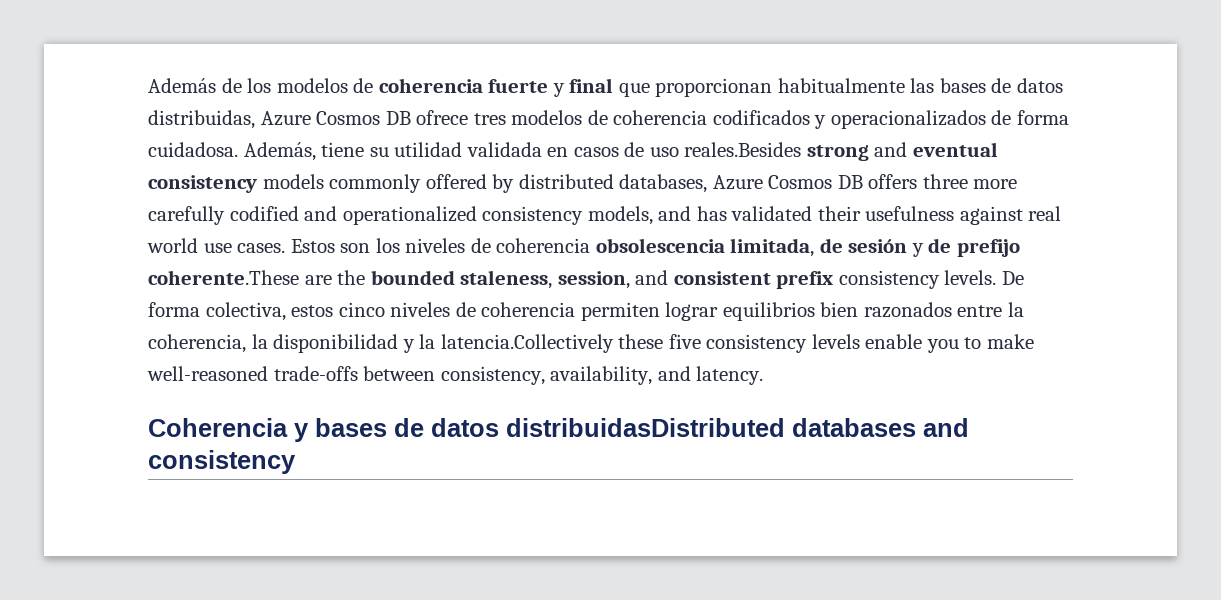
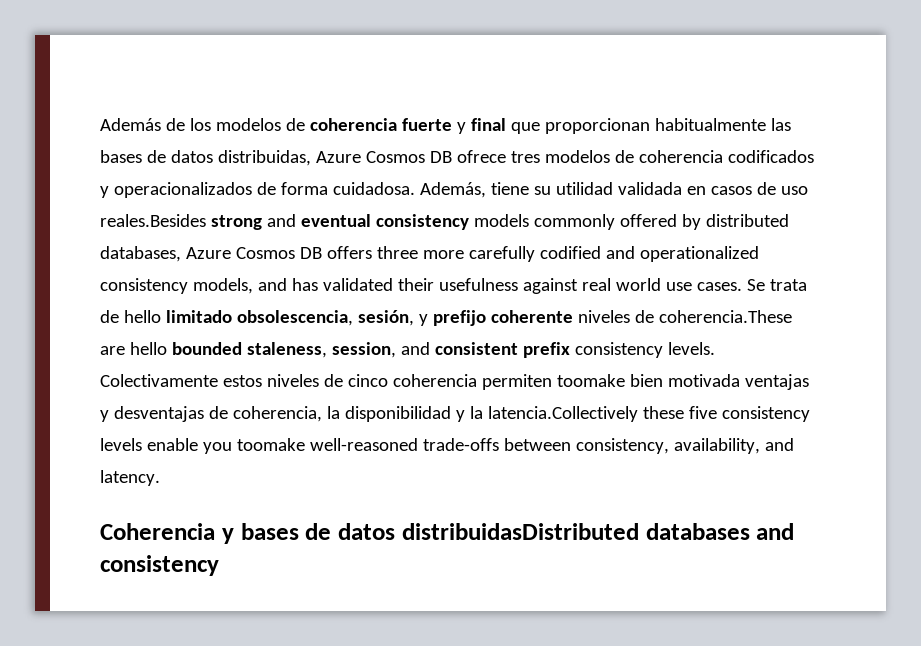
- Estos son los niveles de coherencia obsolescencia limitada, de sesión y de prefijo coherente.These are the bounded staleness, session, and consistent prefix consistency levels.
+ Se trata de hello limitado obsolescencia, sesión, y prefijo coherente niveles de coherencia.These are hello bounded staleness, session, and consistent prefix consistency levels.
- De forma colectiva, estos cinco niveles de coherencia permiten lograr equilibrios bien razonados entre la coherencia, la disponibilidad y la latencia.Collectively these five consistency levels enable you to make well-reasoned trade-offs between consistency, availability, and latency.
+ Colectivamente estos niveles de cinco coherencia permiten toomake bien motivada ventajas y desventajas de coherencia, la disponibilidad y la latencia.Collectively these five consistency levels enable you toomake well-reasoned trade-offs between consistency, availability, and latency.

